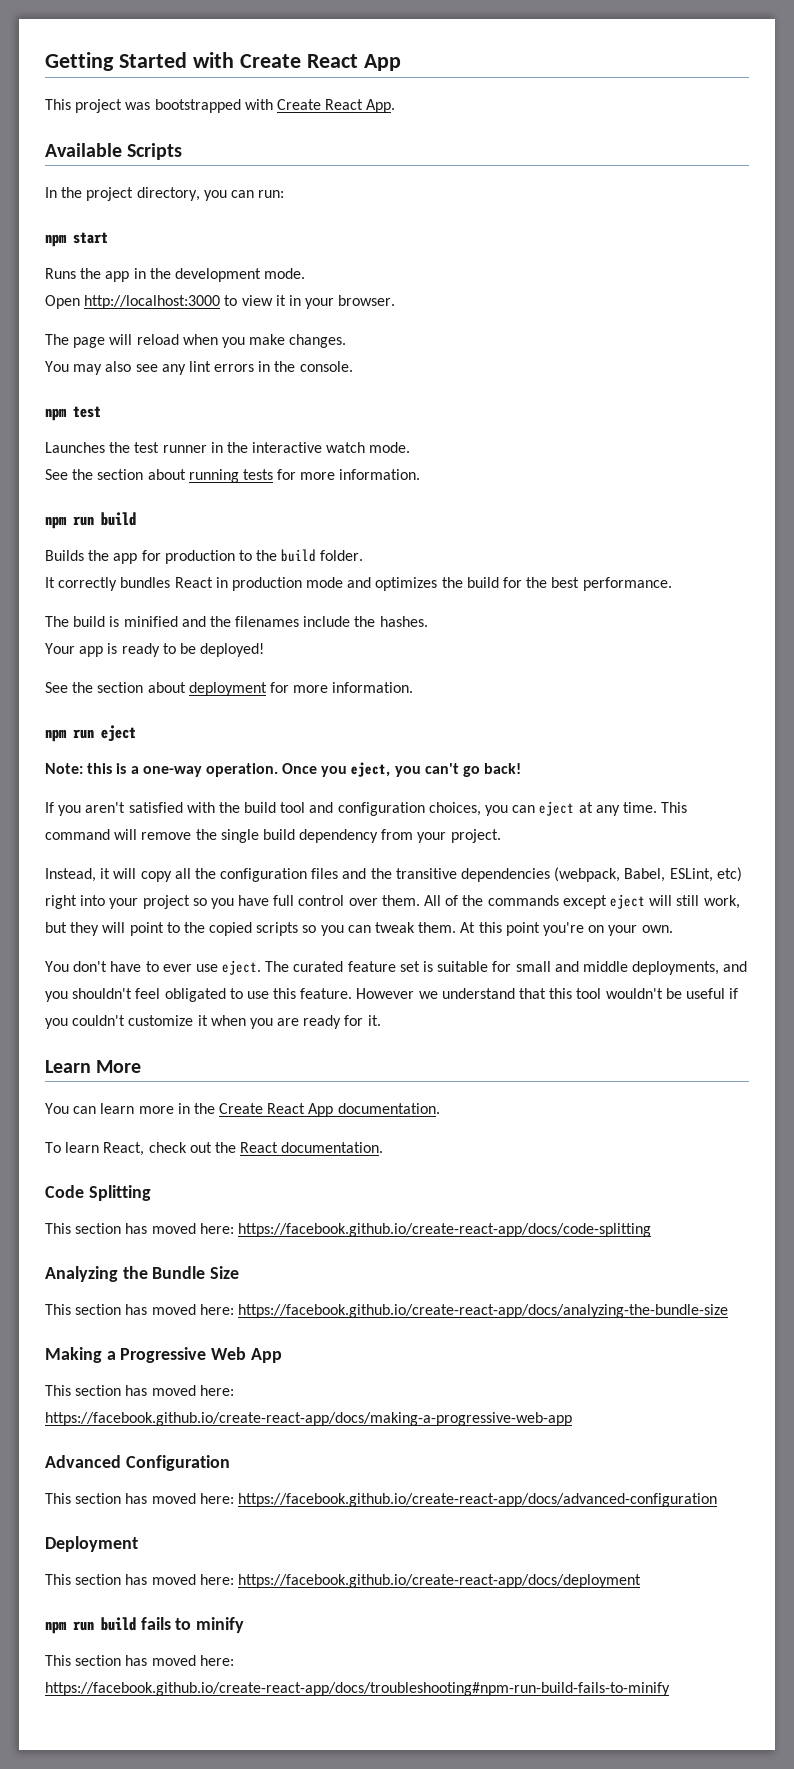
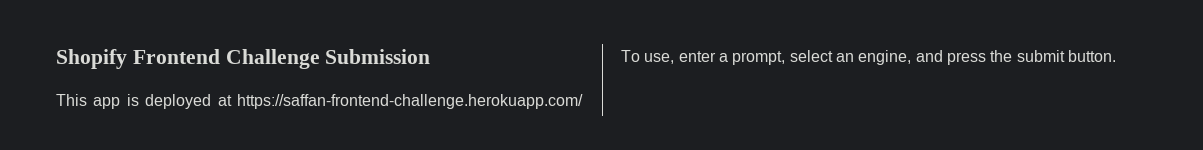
- Getting Started with Create React App
- This project was bootstrapped with Create React App.
- Available Scripts
- In the project directory, you can run:
- npm start
- Runs the app in the development mode.
- Open http://localhost:3000 to view it in your browser.
- The page will reload when you make changes.
- You may also see any lint errors in the console.
- npm test
- Launches the test runner in the interactive watch mode.
- See the section about running tests for more information.
- npm run build
- Builds the app for production to the build folder.
- It correctly bundles React in production mode and optimizes the build for the best performance.
- The build is minified and the filenames include the hashes.
- Your app is ready to be deployed!
- See the section about deployment for more information.
- npm run eject
- Note: this is a one-way operation. Once you eject, you can't go back!
- If you aren't satisfied with the build tool and configuration choices, you can eject at any time. This command will remove the single build dependency from your project.
- Instead, it will copy all the configuration files and the transitive dependencies (webpack, Babel, ESLint, etc) right into your project so you have full control over them. All of the commands except eject will still work, but they will point to the copied scripts so you can tweak them. At this point you're on your own.
- You don't have to ever use eject. The curated feature set is suitable for small and middle deployments, and you shouldn't feel obligated to use this feature. However we understand that this tool wouldn't be useful if you couldn't customize it when you are ready for it.
- Learn More
- You can learn more in the Create React App documentation.
- To learn React, check out the React documentation.
- Code Splitting
- This section has moved here: https://facebook.github.io/create-react-app/docs/code-splitting
- Analyzing the Bundle Size
- This section has moved here: https://facebook.github.io/create-react-app/docs/analyzing-the-bundle-size
- Making a Progressive Web App
- This section has moved here: https://facebook.github.io/create-react-app/docs/making-a-progressive-web-app
- Advanced Configuration
- This section has moved here: https://facebook.github.io/create-react-app/docs/advanced-configuration
- Deployment
- This section has moved here: https://facebook.github.io/create-react-app/docs/deployment
- npm run build fails to minify
- This section has moved here: https://facebook.github.io/create-react-app/docs/troubleshooting#npm-run-build-fails-to-minify
+ Shopify Frontend Challenge Submission
+ This app is deployed at https://saffan-frontend-challenge.herokuapp.com/ To use, enter a prompt, select an engine, and press the submit button.

